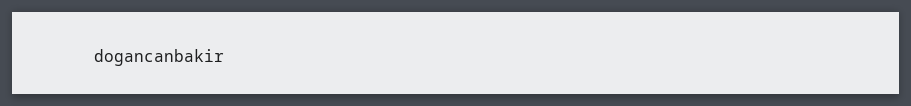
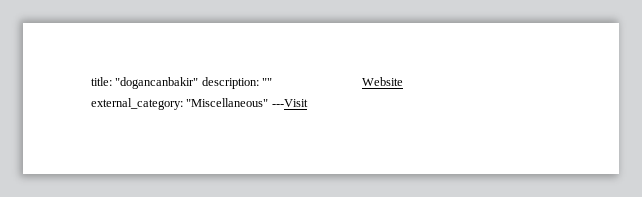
- dogancanbakir
+ title: "dogancanbakir" description: "" external_category: "Miscellaneous" ---Visit Website

